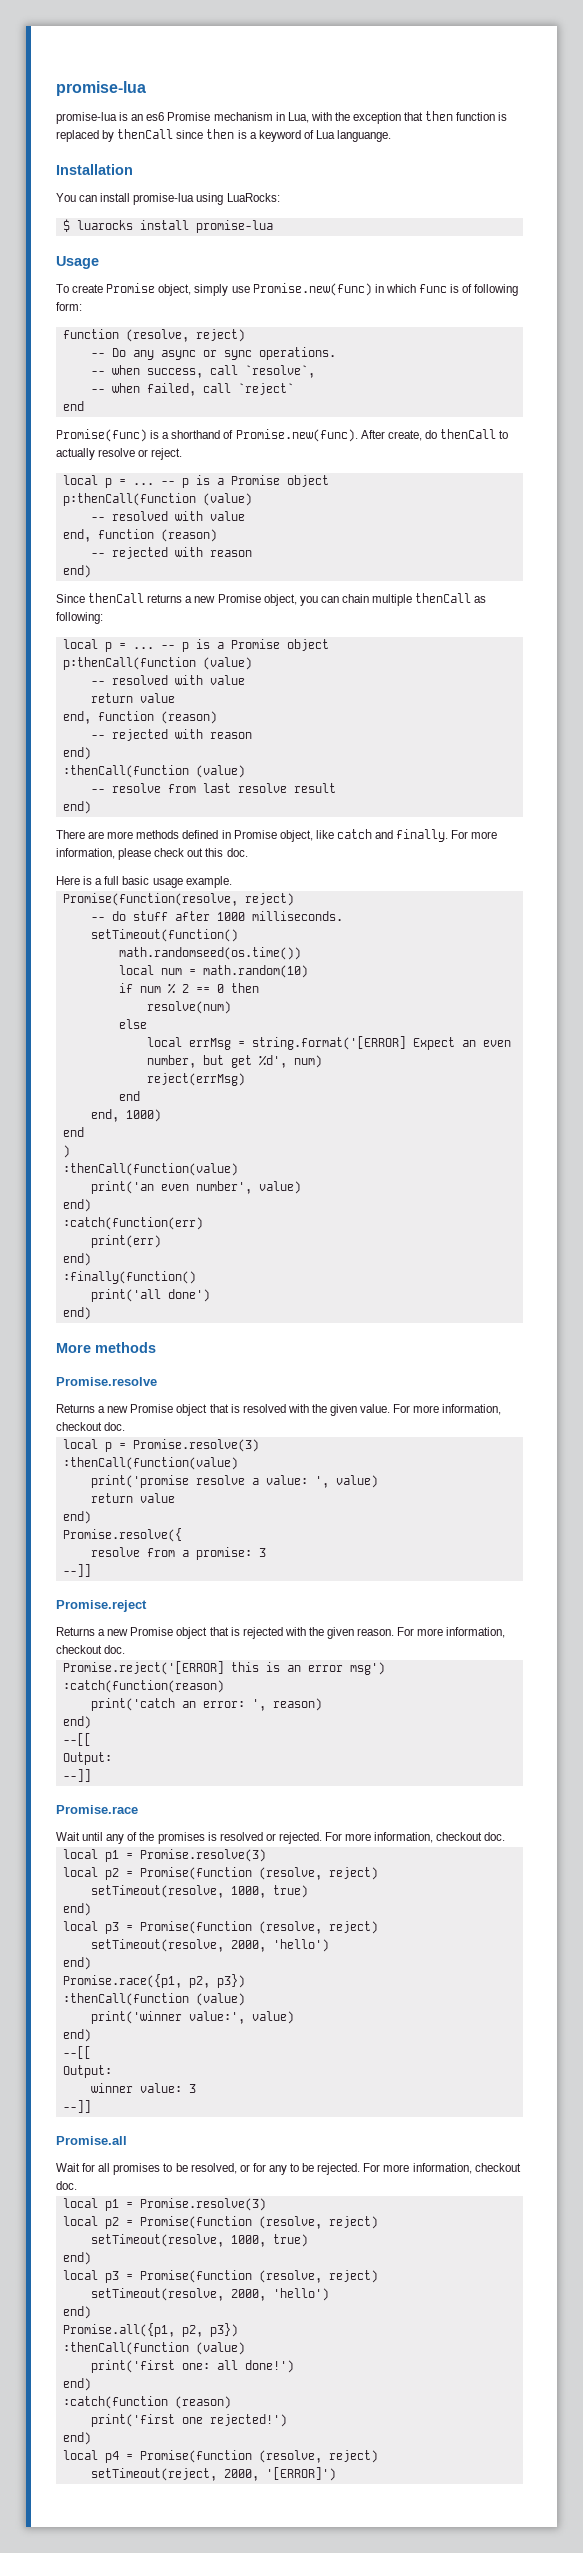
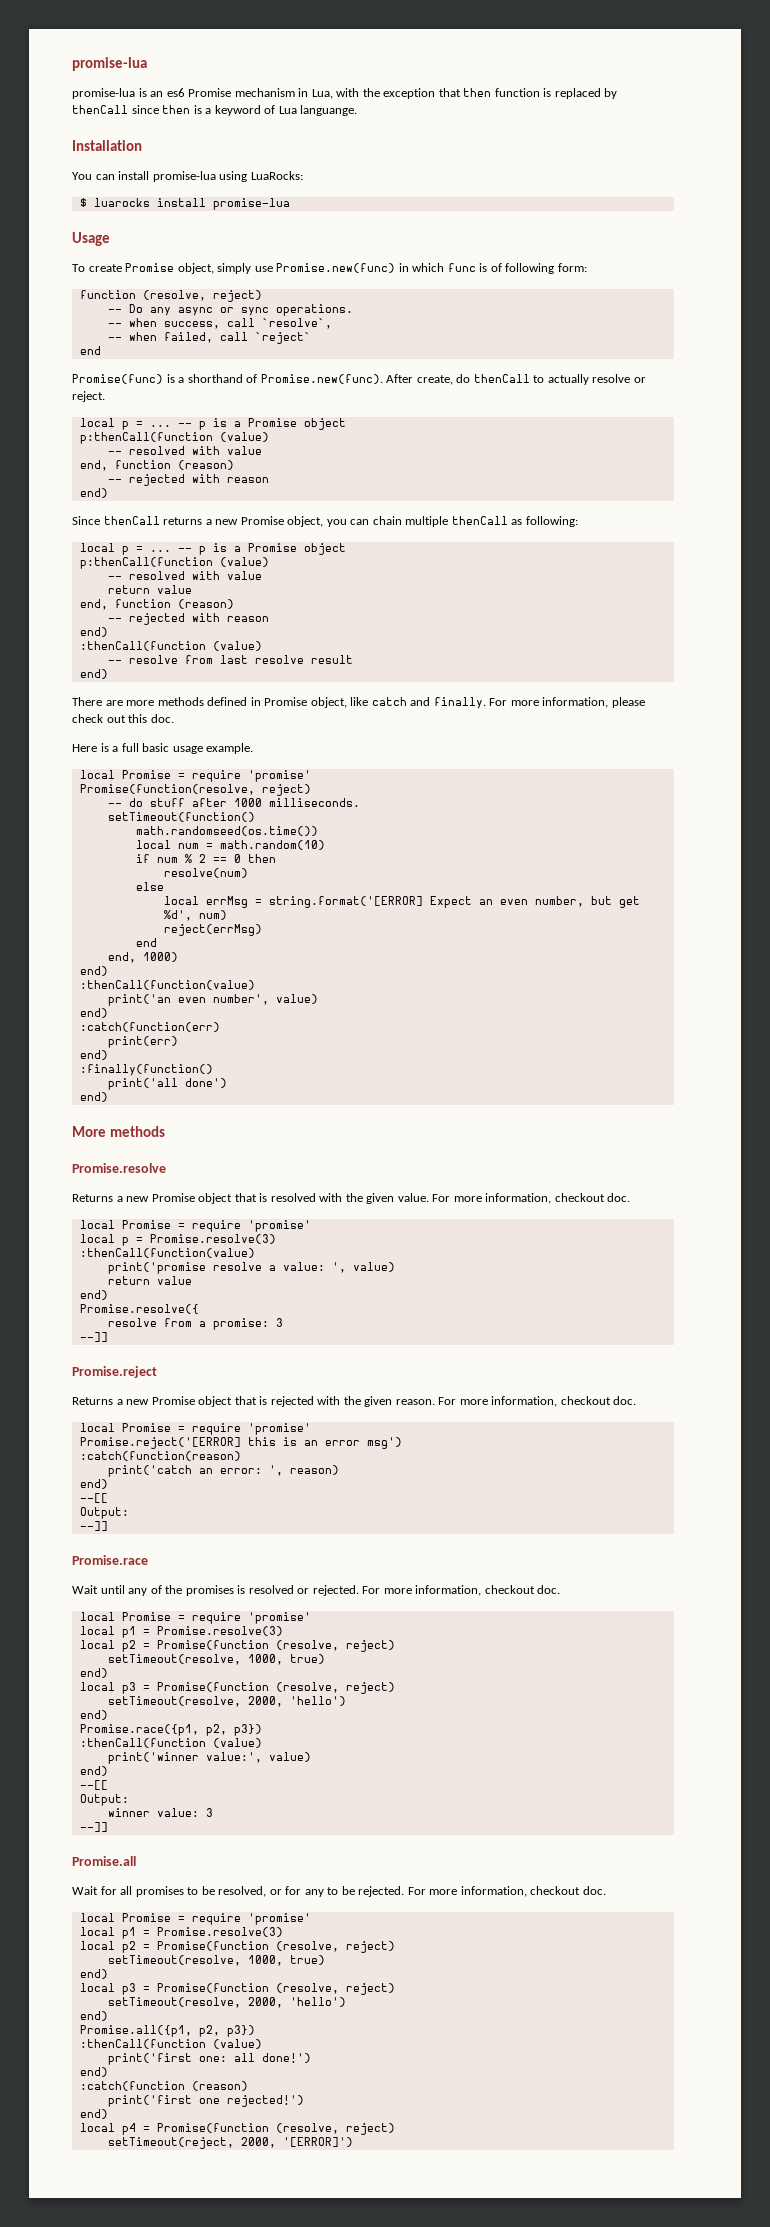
  Here is a full basic usage example.
+ local Promise = require 'promise'
  end, 1000)
- end
- )
+ end)
  Returns a new Promise object that is resolved with the given value. For more information, checkout doc.
+ local Promise = require 'promise'
  Returns a new Promise object that is rejected with the given reason. For more information, checkout doc.
+ local Promise = require 'promise'
  Wait until any of the promises is resolved or rejected. For more information, checkout doc.
+ local Promise = require 'promise'
  Wait for all promises to be resolved, or for any to be rejected. For more information, checkout doc.
+ local Promise = require 'promise'

